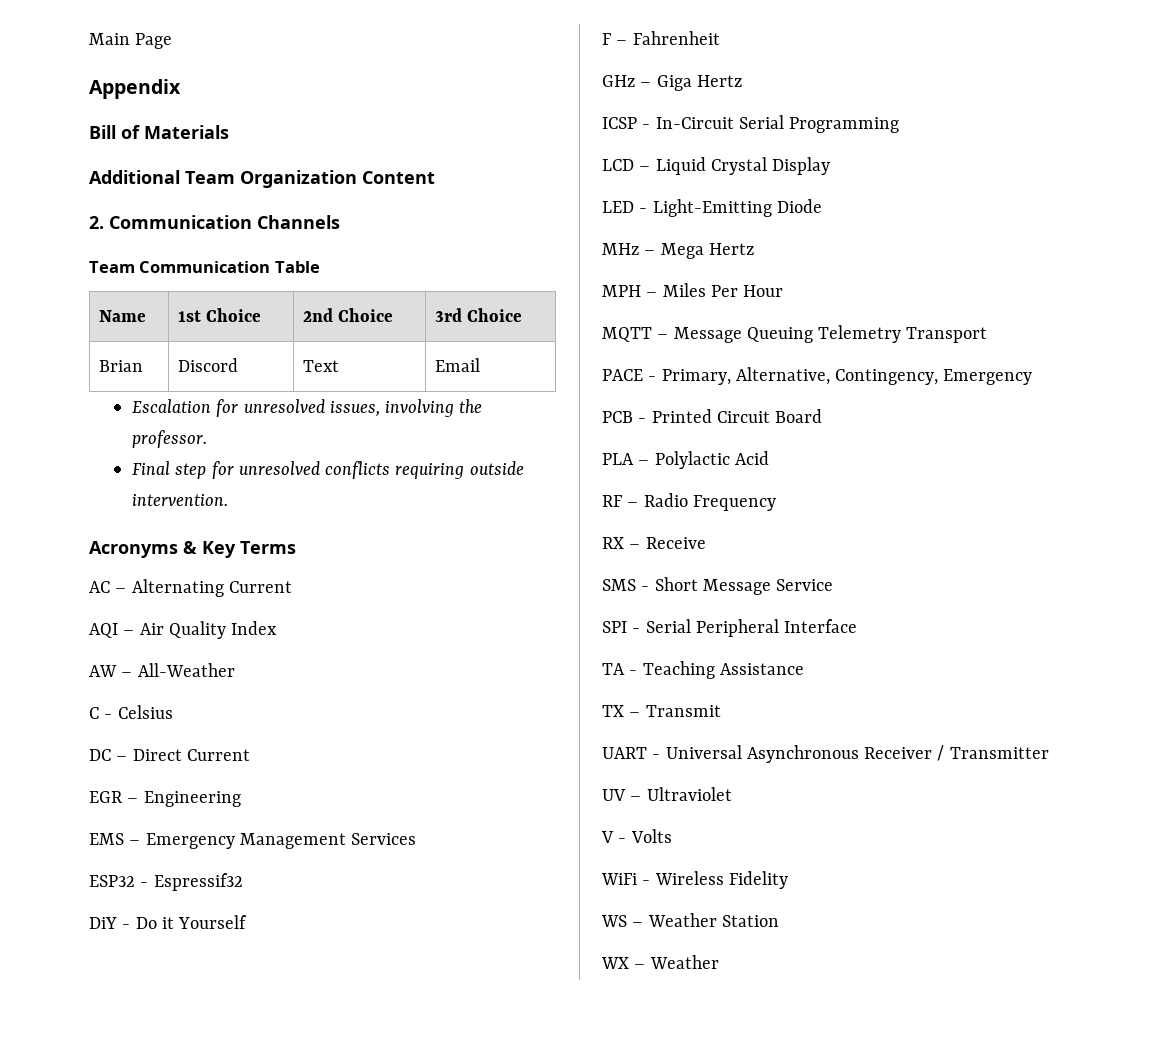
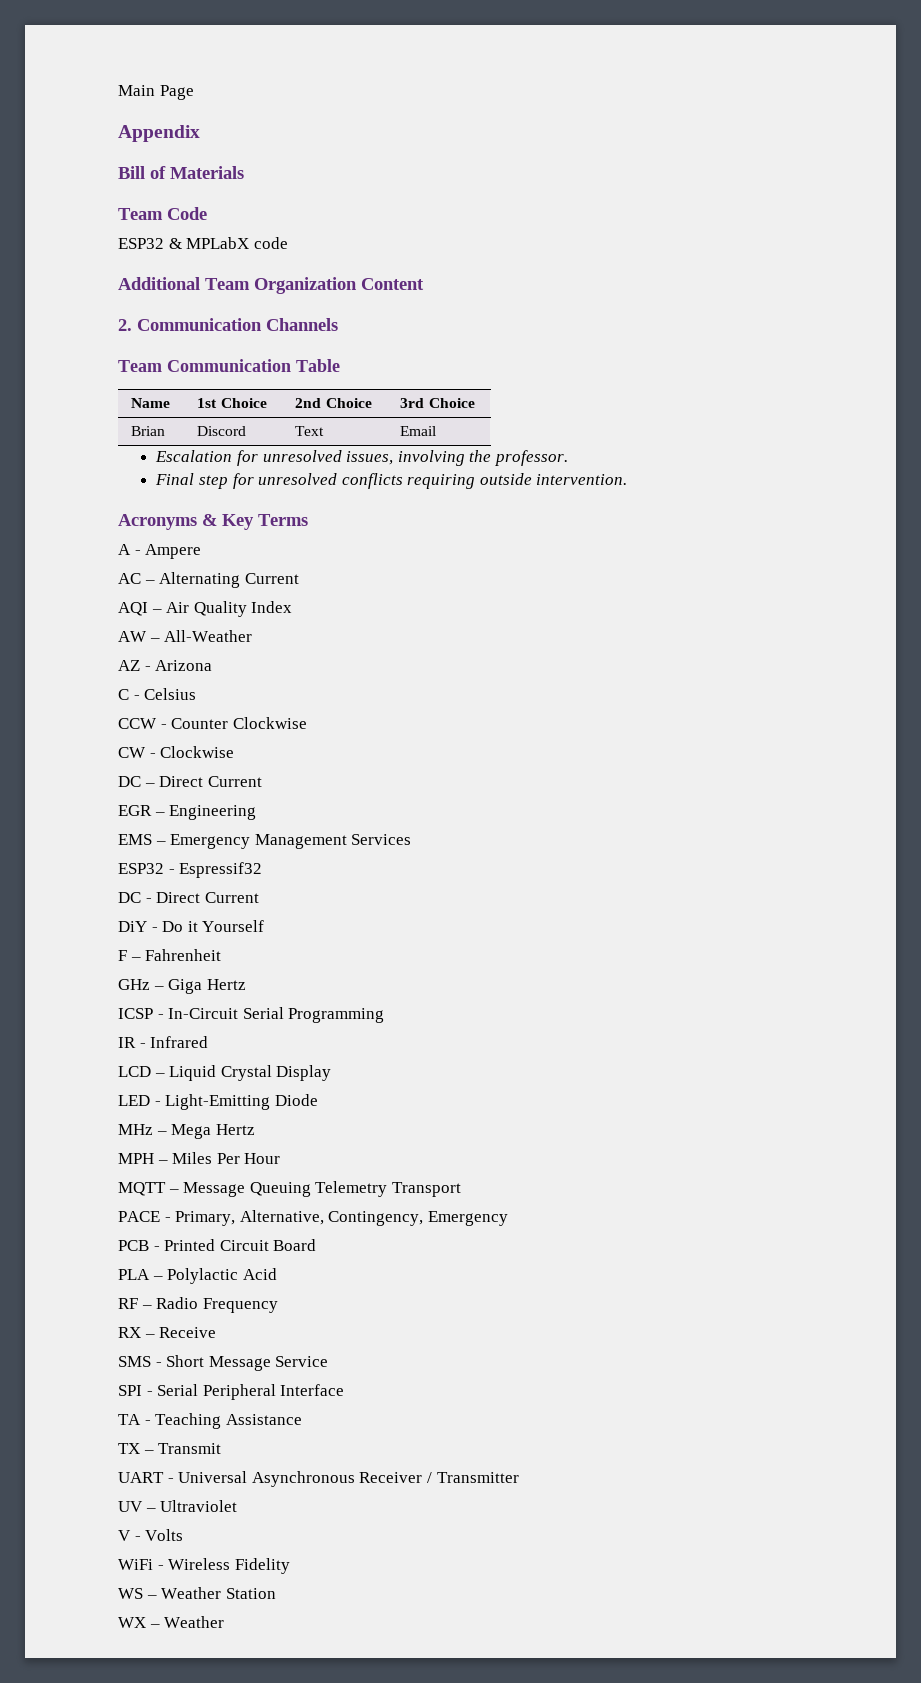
+ Team Code
+ ESP32 & MPLabX code
+ A - Ampere
+ AZ - Arizona
+ CCW - Counter Clockwise
+ CW - Clockwise
  ESP32 - Espressif32
+ DC - Direct Current
+ IR - Infrared

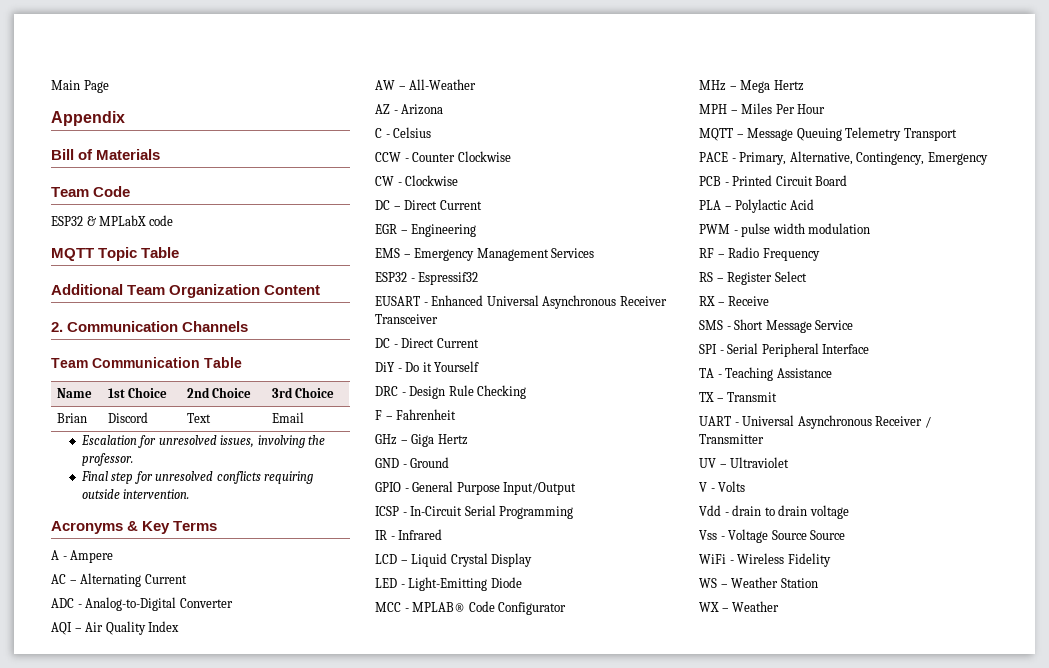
+ MQTT Topic Table
+ ADC - Analog-to-Digital Converter
+ EUSART - Enhanced Universal Asynchronous Receiver Transceiver
+ DRC - Design Rule Checking
+ GND - Ground
+ GPIO - General Purpose Input/Output
+ MCC - MPLAB® Code Configurator
+ PWM - pulse width modulation
+ RS – Register Select
+ Vdd - drain to drain voltage
+ Vss - Voltage Source Source

